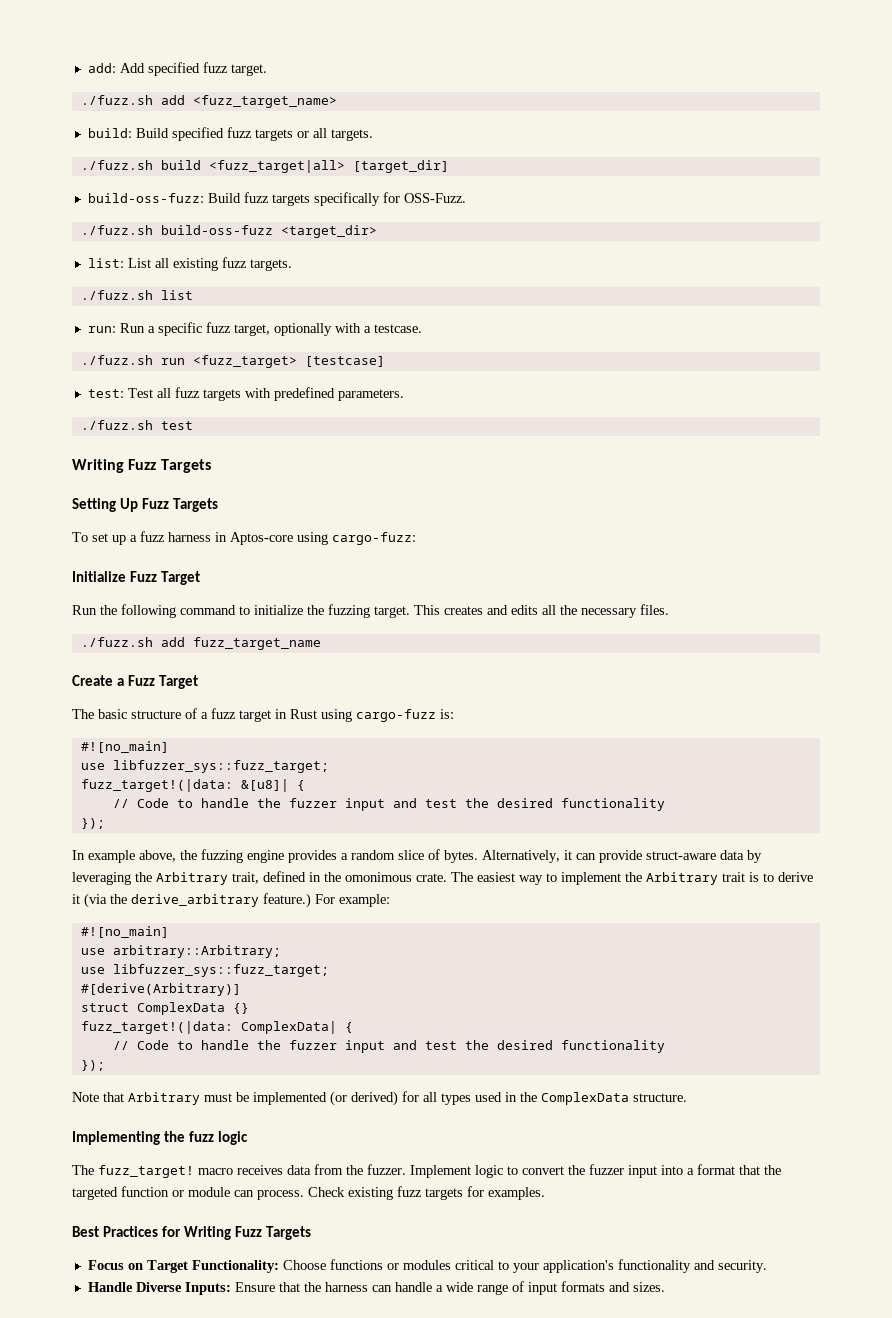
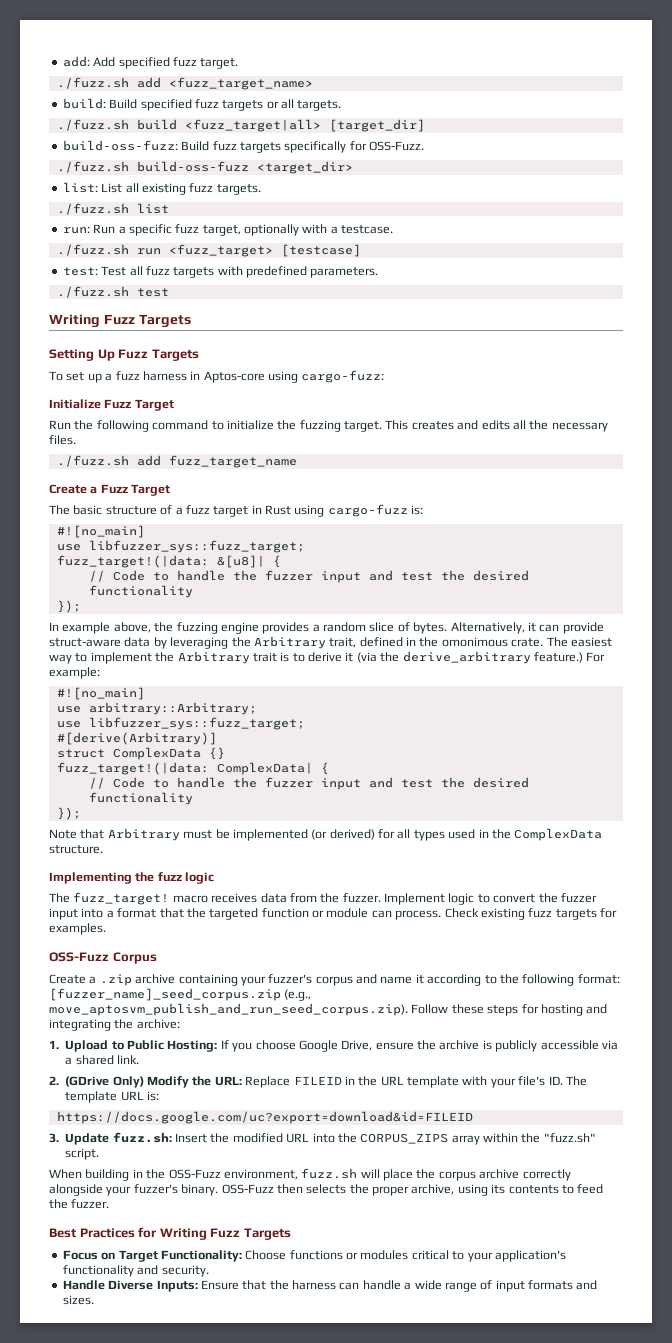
+ OSS-Fuzz Corpus
+ Create a .zip archive containing your fuzzer's corpus and name it according to the following format: [fuzzer_name]_seed_corpus.zip (e.g., move_aptosvm_publish_and_run_seed_corpus.zip). Follow these steps for hosting and integrating the archive:
+ 1. Upload to Public Hosting: If you choose Google Drive, ensure the archive is publicly accessible via a shared link.
+ 2. (GDrive Only) Modify the URL: Replace FILEID in the URL template with your file's ID. The template URL is:
+ https://docs.google.com/uc?export=download&id=FILEID
+ 3. Update fuzz.sh: Insert the modified URL into the CORPUS_ZIPS array within the "fuzz.sh" script.
+ When building in the OSS-Fuzz environment, fuzz.sh will place the corpus archive correctly alongside your fuzzer's binary. OSS-Fuzz then selects the proper archive, using its contents to feed the fuzzer.

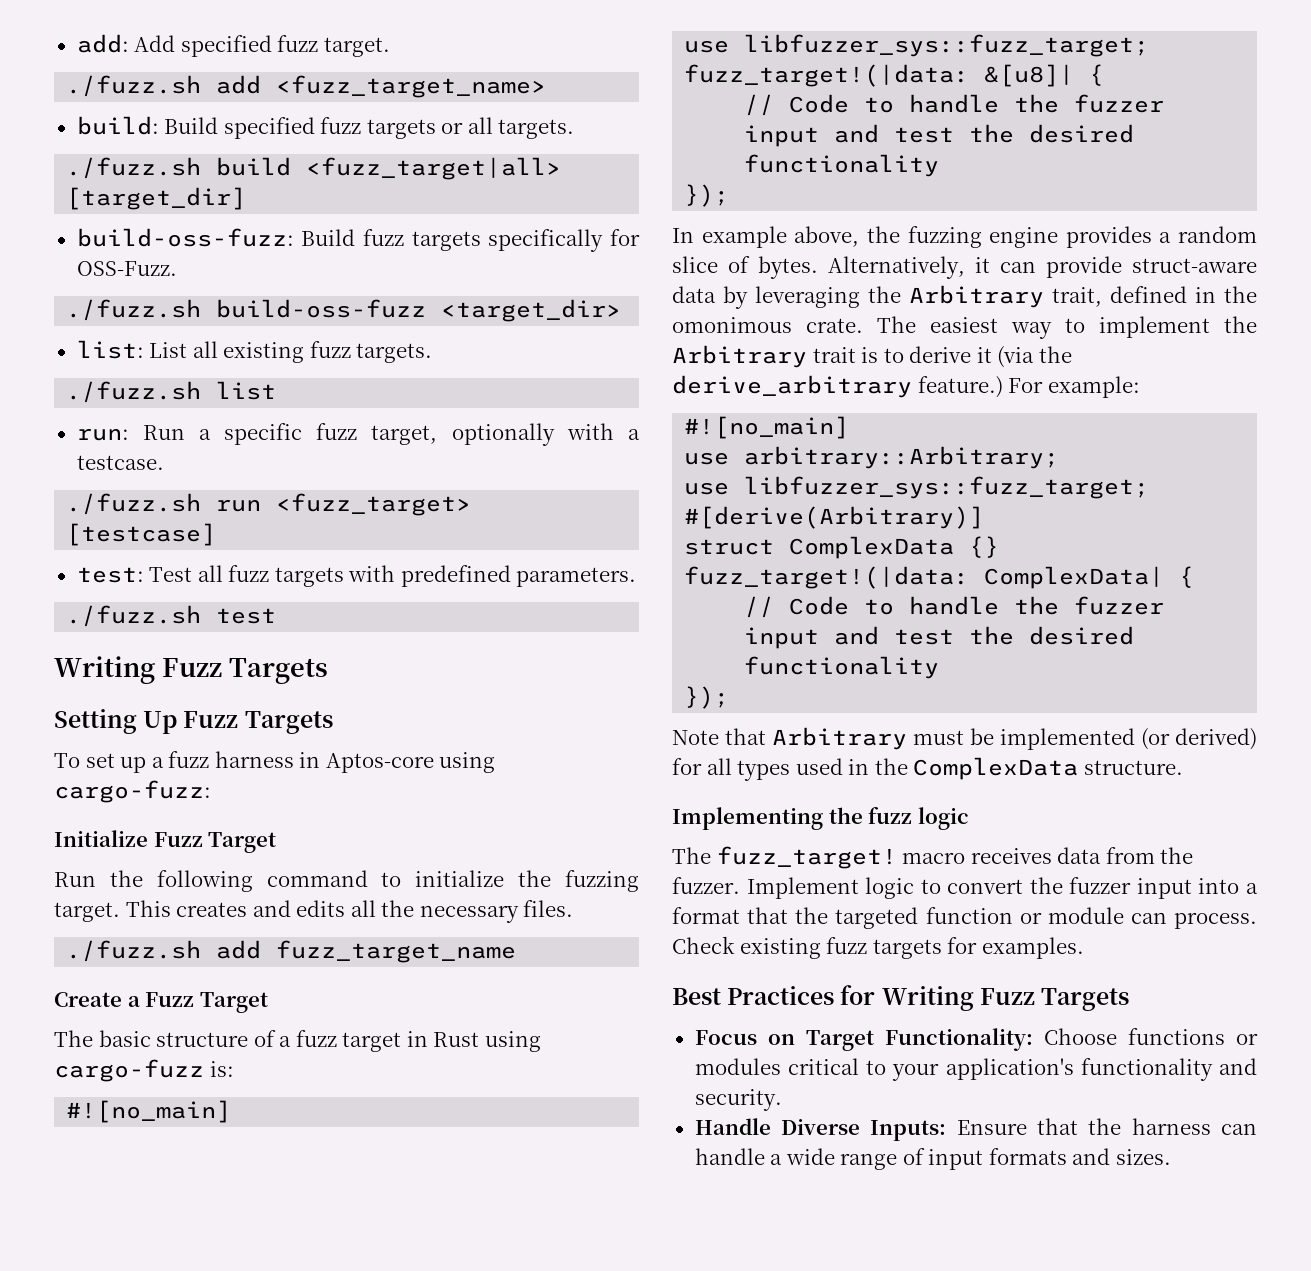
- OSS-Fuzz Corpus
- Create a .zip archive containing your fuzzer's corpus and name it according to the following format: [fuzzer_name]_seed_corpus.zip (e.g., move_aptosvm_publish_and_run_seed_corpus.zip). Follow these steps for hosting and integrating the archive:
- 1. Upload to Public Hosting: If you choose Google Drive, ensure the archive is publicly accessible via a shared link.
- 2. (GDrive Only) Modify the URL: Replace FILEID in the URL template with your file's ID. The template URL is:
- https://docs.google.com/uc?export=download&id=FILEID
- 3. Update fuzz.sh: Insert the modified URL into the CORPUS_ZIPS array within the "fuzz.sh" script.
- When building in the OSS-Fuzz environment, fuzz.sh will place the corpus archive correctly alongside your fuzzer's binary. OSS-Fuzz then selects the proper archive, using its contents to feed the fuzzer.

